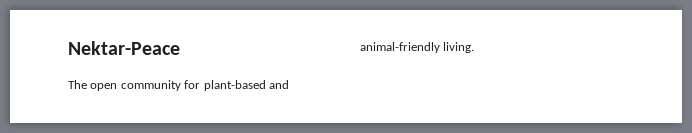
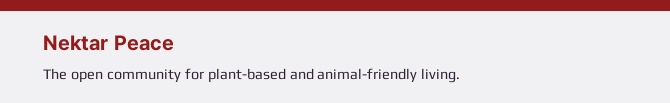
- Nektar-Peace
+ Nektar Peace

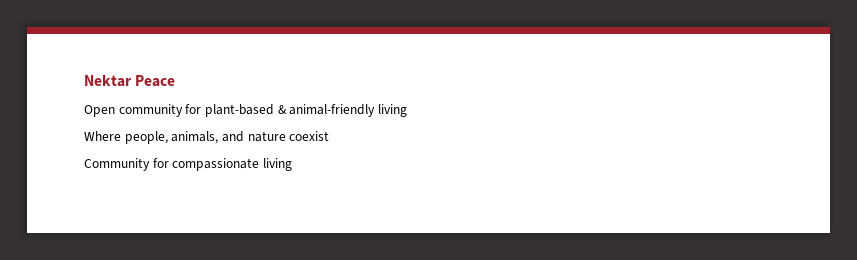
- The open community for plant-based and animal-friendly living.
+ Open community for plant-based & animal-friendly living
+ Where people, animals, and nature coexist
+ Community for compassionate living

